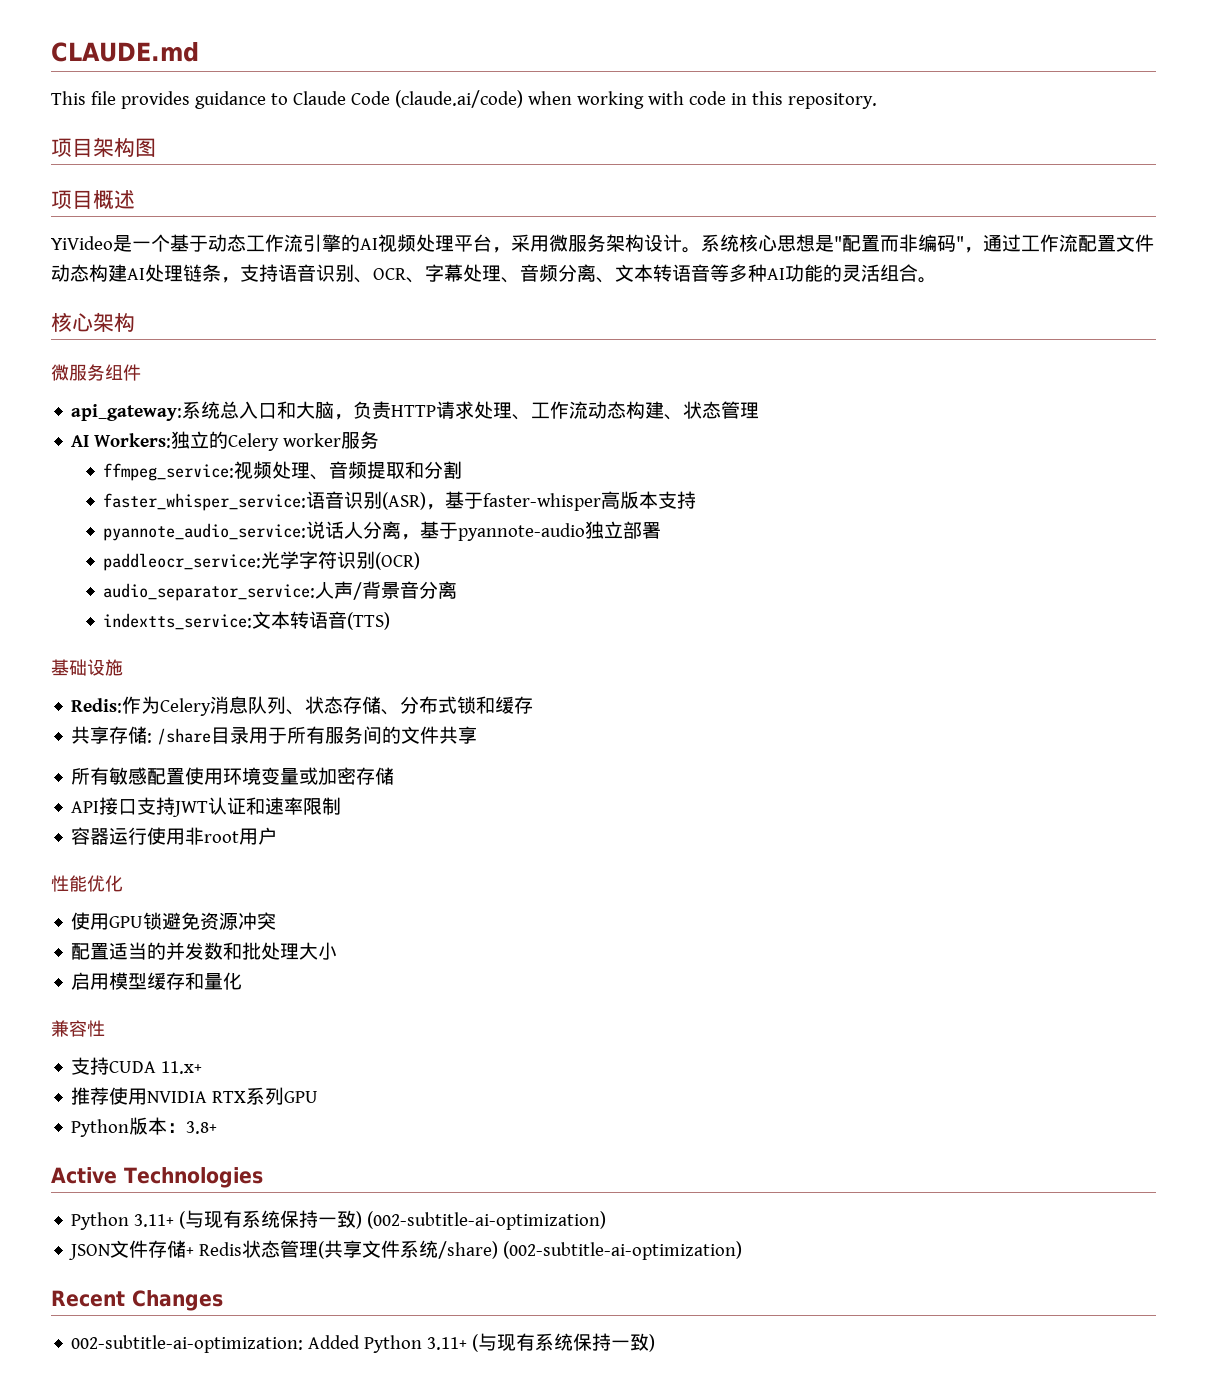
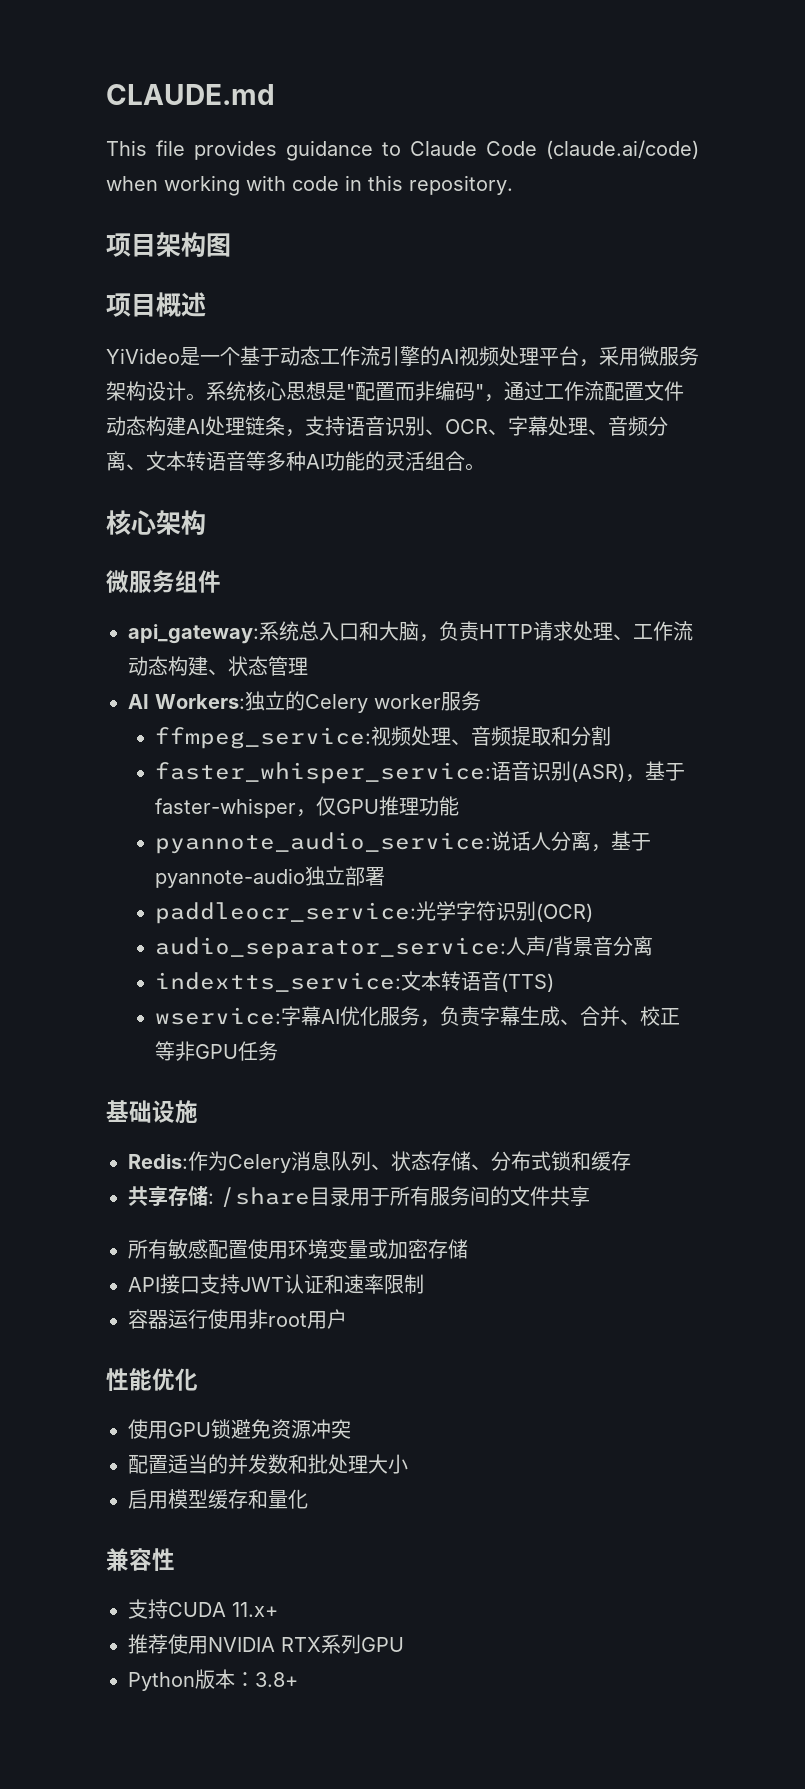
- faster_whisper_service:语音识别(ASR)，基于faster-whisper高版本支持
+ faster_whisper_service:语音识别(ASR)，基于faster-whisper，仅GPU推理功能
+ wservice:字幕AI优化服务，负责字幕生成、合并、校正等非GPU任务
- Active Technologies
- Python 3.11+ (与现有系统保持一致) (002-subtitle-ai-optimization)
- JSON文件存储+ Redis状态管理(共享文件系统/share) (002-subtitle-ai-optimization)
- Recent Changes
- 002-subtitle-ai-optimization: Added Python 3.11+ (与现有系统保持一致)

